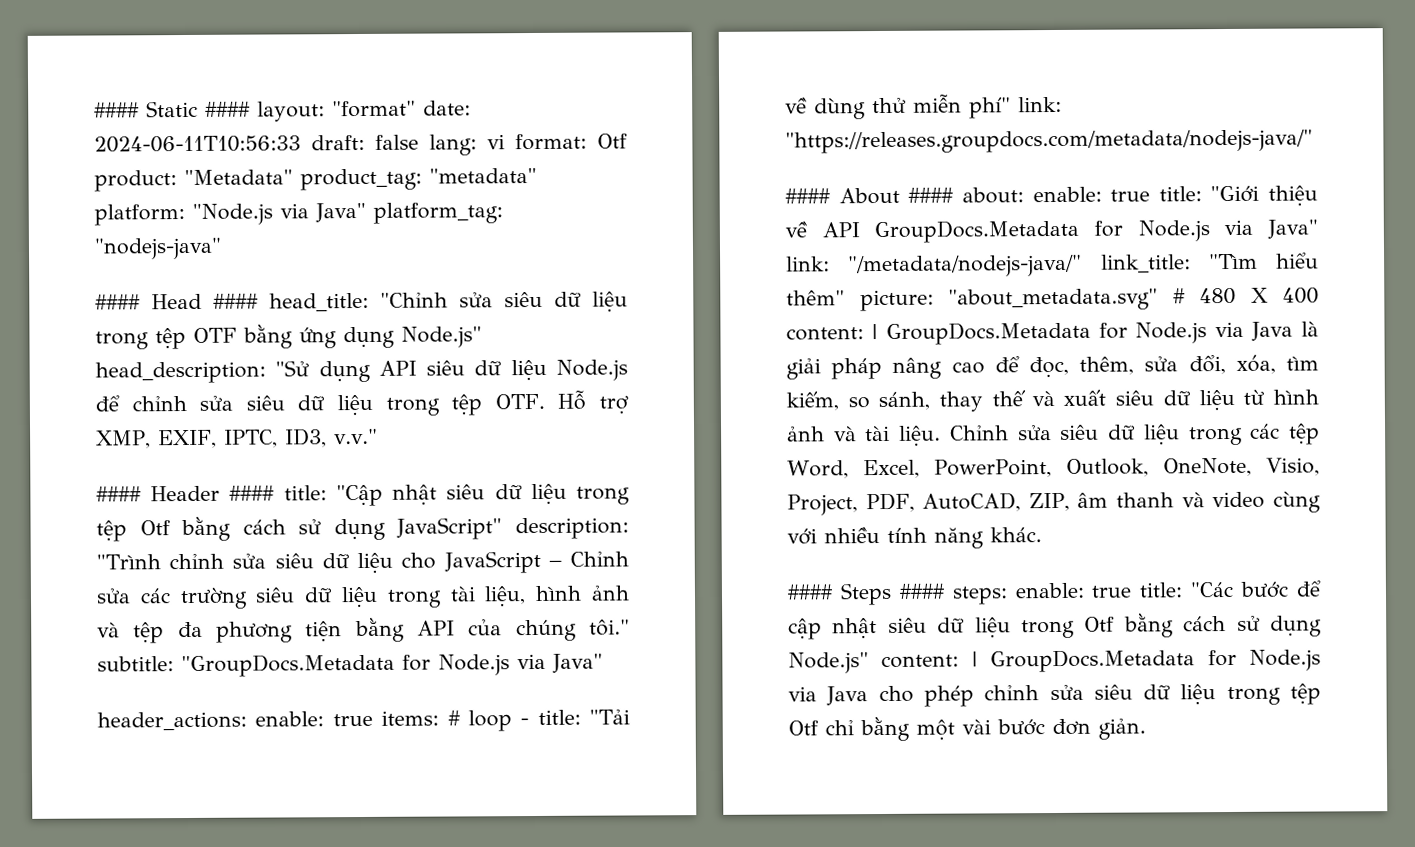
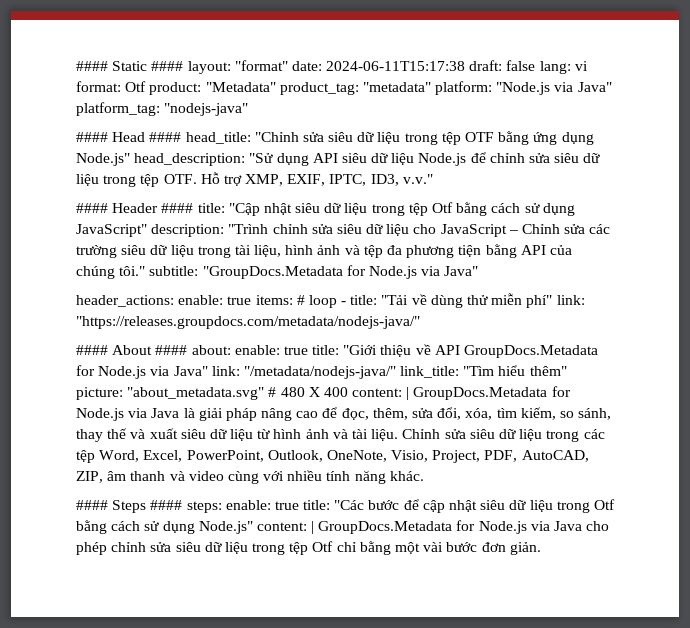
- #### Static #### layout: "format" date: 2024-06-11T10:56:33 draft: false lang: vi format: Otf product: "Metadata" product_tag: "metadata" platform: "Node.js via Java" platform_tag: "nodejs-java"
+ #### Static #### layout: "format" date: 2024-06-11T15:17:38 draft: false lang: vi format: Otf product: "Metadata" product_tag: "metadata" platform: "Node.js via Java" platform_tag: "nodejs-java"

